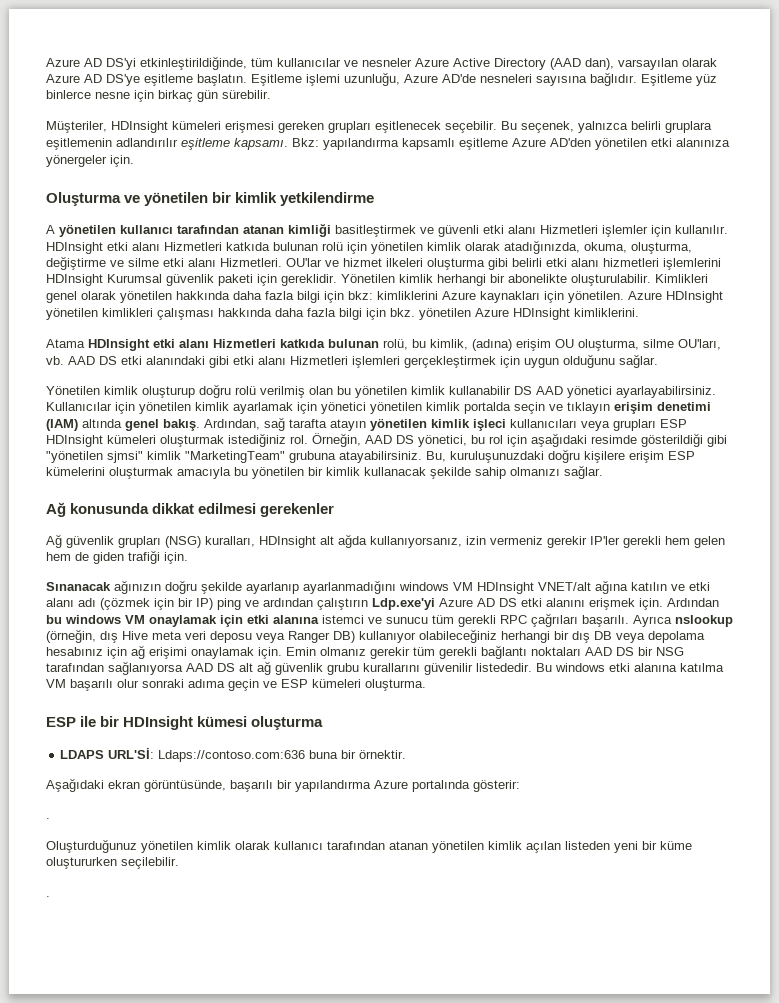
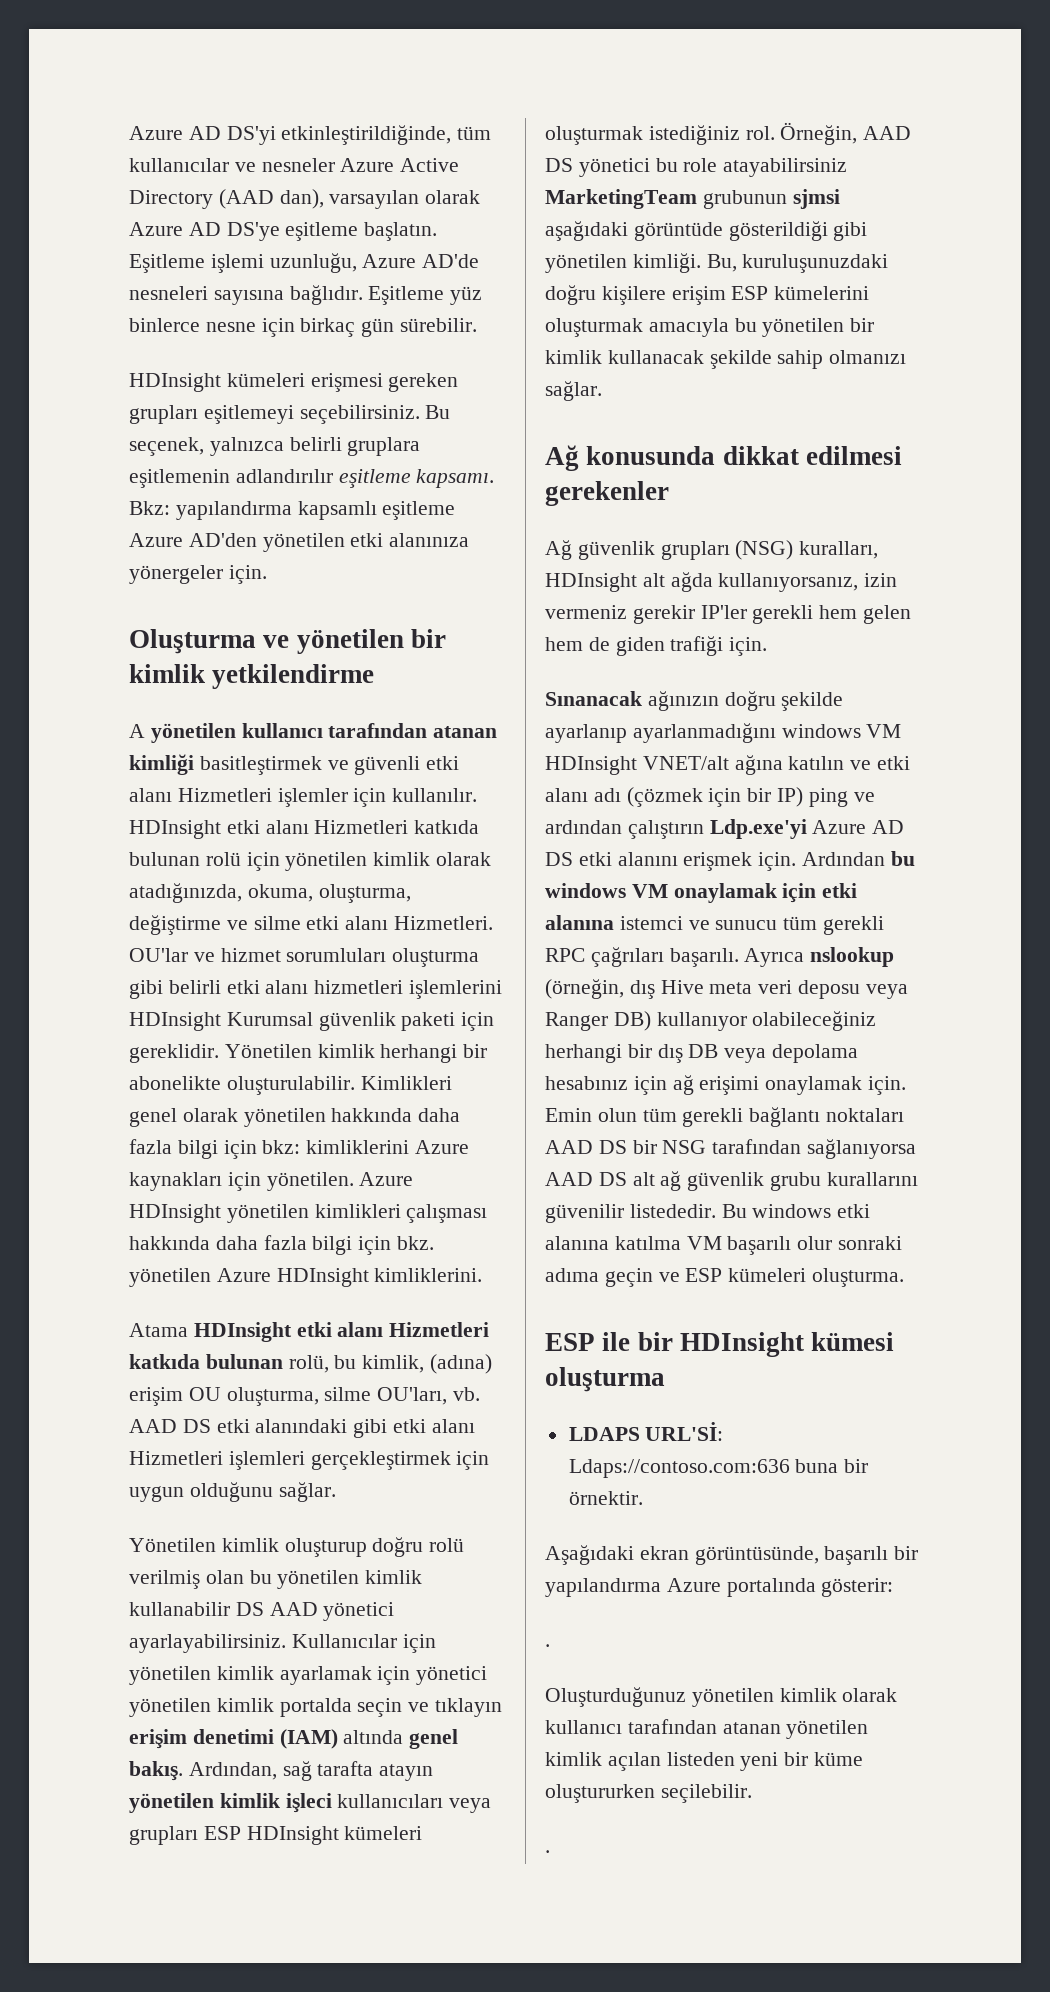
- Müşteriler, HDInsight kümeleri erişmesi gereken grupları eşitlenecek seçebilir.
+ HDInsight kümeleri erişmesi gereken grupları eşitlemeyi seçebilirsiniz.
- OU'lar ve hizmet ilkeleri oluşturma gibi belirli etki alanı hizmetleri işlemlerini HDInsight Kurumsal güvenlik paketi için gereklidir.
+ OU'lar ve hizmet sorumluları oluşturma gibi belirli etki alanı hizmetleri işlemlerini HDInsight Kurumsal güvenlik paketi için gereklidir.
- Örneğin, AAD DS yönetici, bu rol için aşağıdaki resimde gösterildiği gibi "yönetilen sjmsi" kimlik "MarketingTeam" grubuna atayabilirsiniz.
+ Örneğin, AAD DS yönetici bu role atayabilirsiniz MarketingTeam grubunun sjmsi aşağıdaki görüntüde gösterildiği gibi yönetilen kimliği.
- Emin olmanız gerekir tüm gerekli bağlantı noktaları AAD DS bir NSG tarafından sağlanıyorsa AAD DS alt ağ güvenlik grubu kurallarını güvenilir listededir.
+ Emin olun tüm gerekli bağlantı noktaları AAD DS bir NSG tarafından sağlanıyorsa AAD DS alt ağ güvenlik grubu kurallarını güvenilir listededir.

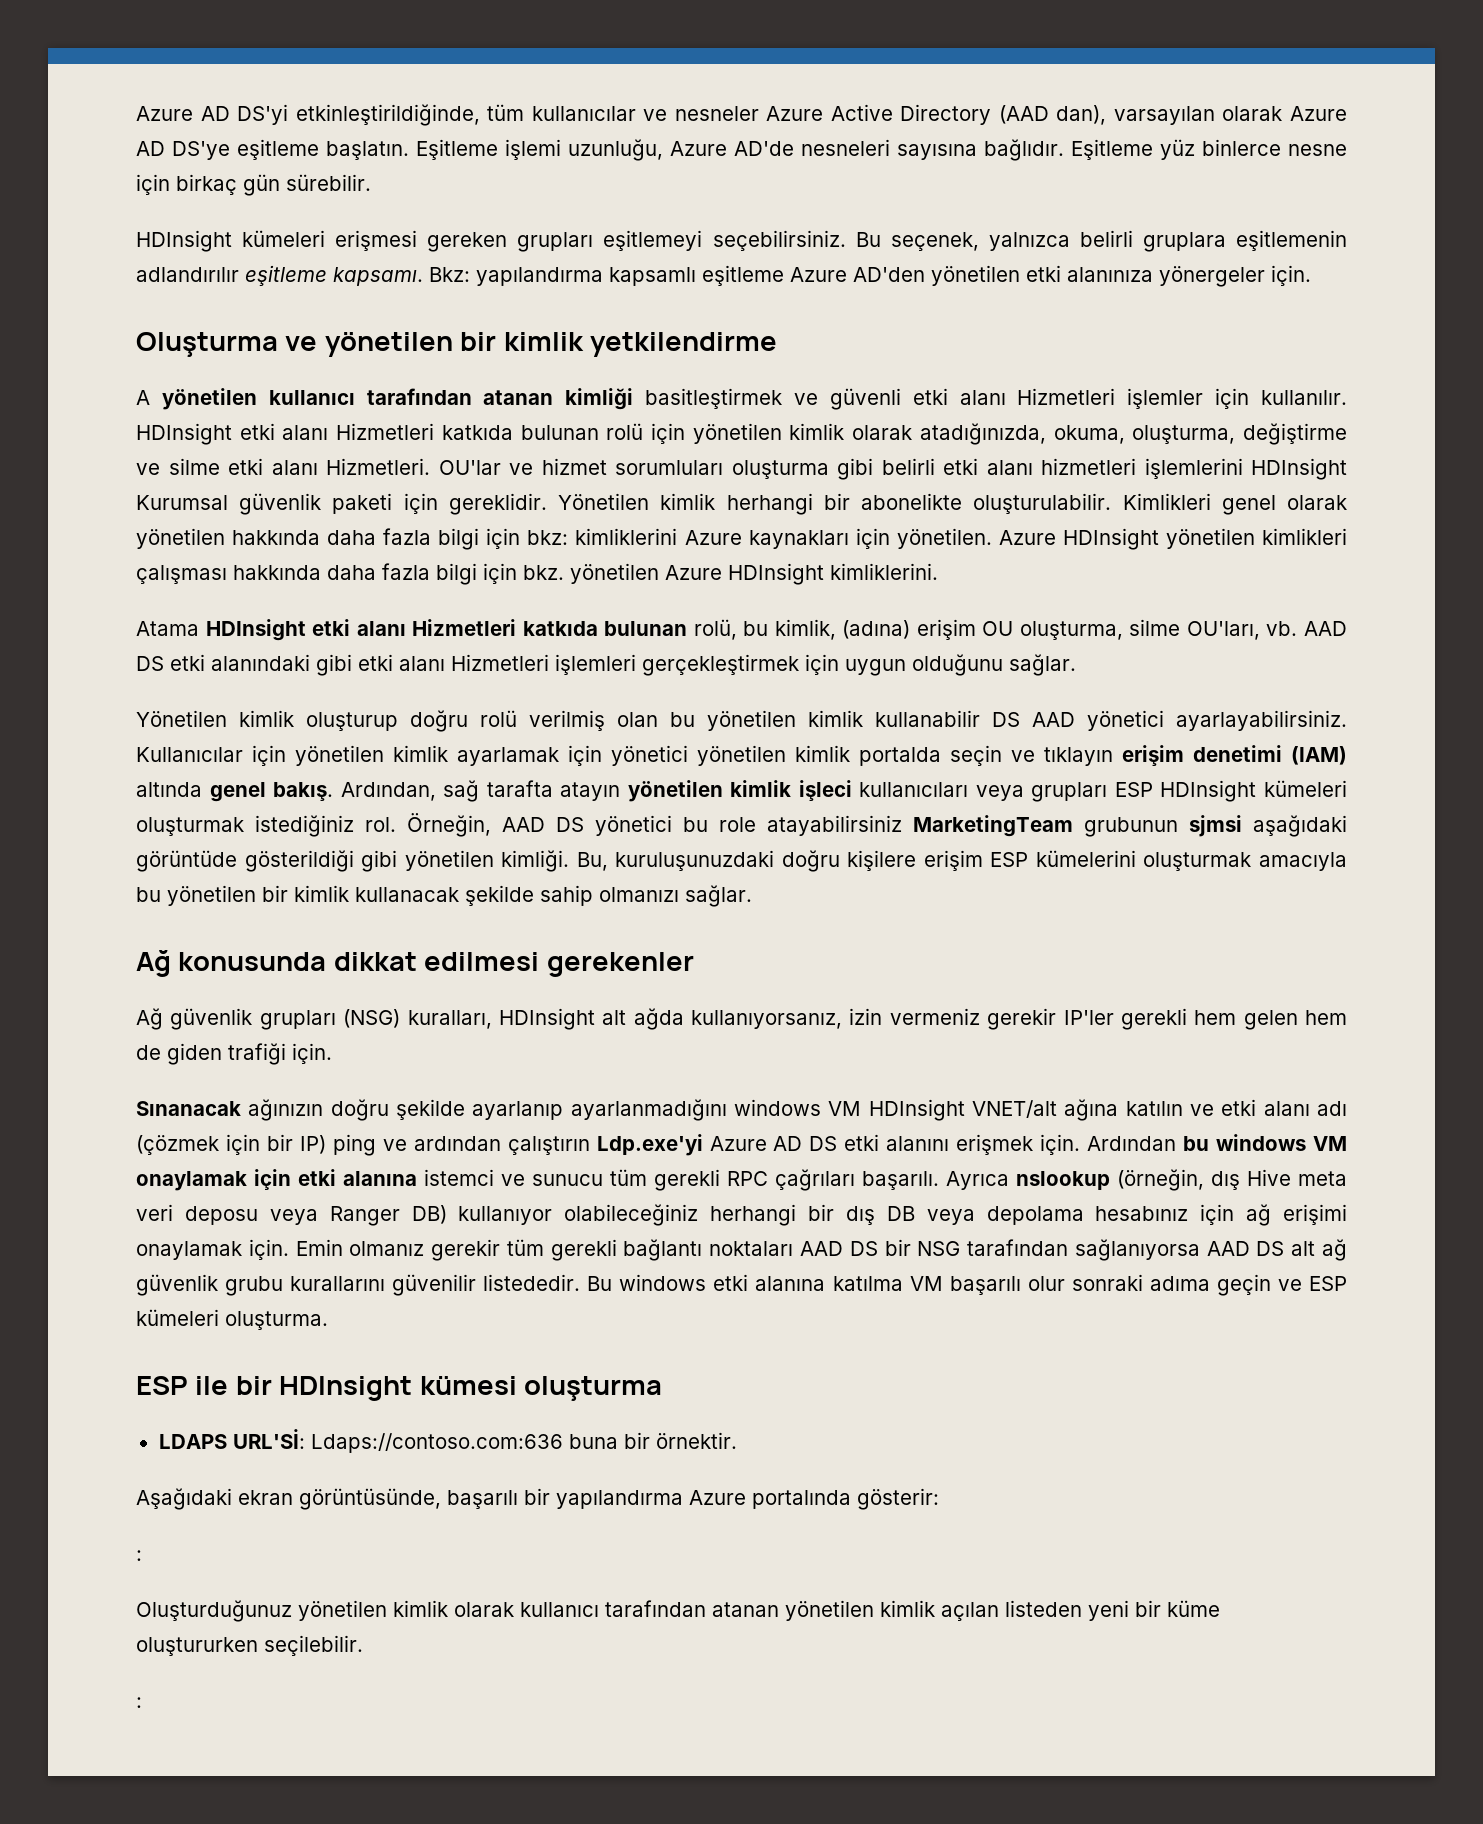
- Emin olun tüm gerekli bağlantı noktaları AAD DS bir NSG tarafından sağlanıyorsa AAD DS alt ağ güvenlik grubu kurallarını güvenilir listededir.
+ Emin olmanız gerekir tüm gerekli bağlantı noktaları AAD DS bir NSG tarafından sağlanıyorsa AAD DS alt ağ güvenlik grubu kurallarını güvenilir listededir.
  Aşağıdaki ekran görüntüsünde, başarılı bir yapılandırma Azure portalında gösterir:
- .
+ :
  Oluşturduğunuz yönetilen kimlik olarak kullanıcı tarafından atanan yönetilen kimlik açılan listeden yeni bir küme oluştururken seçilebilir.
- .
+ :

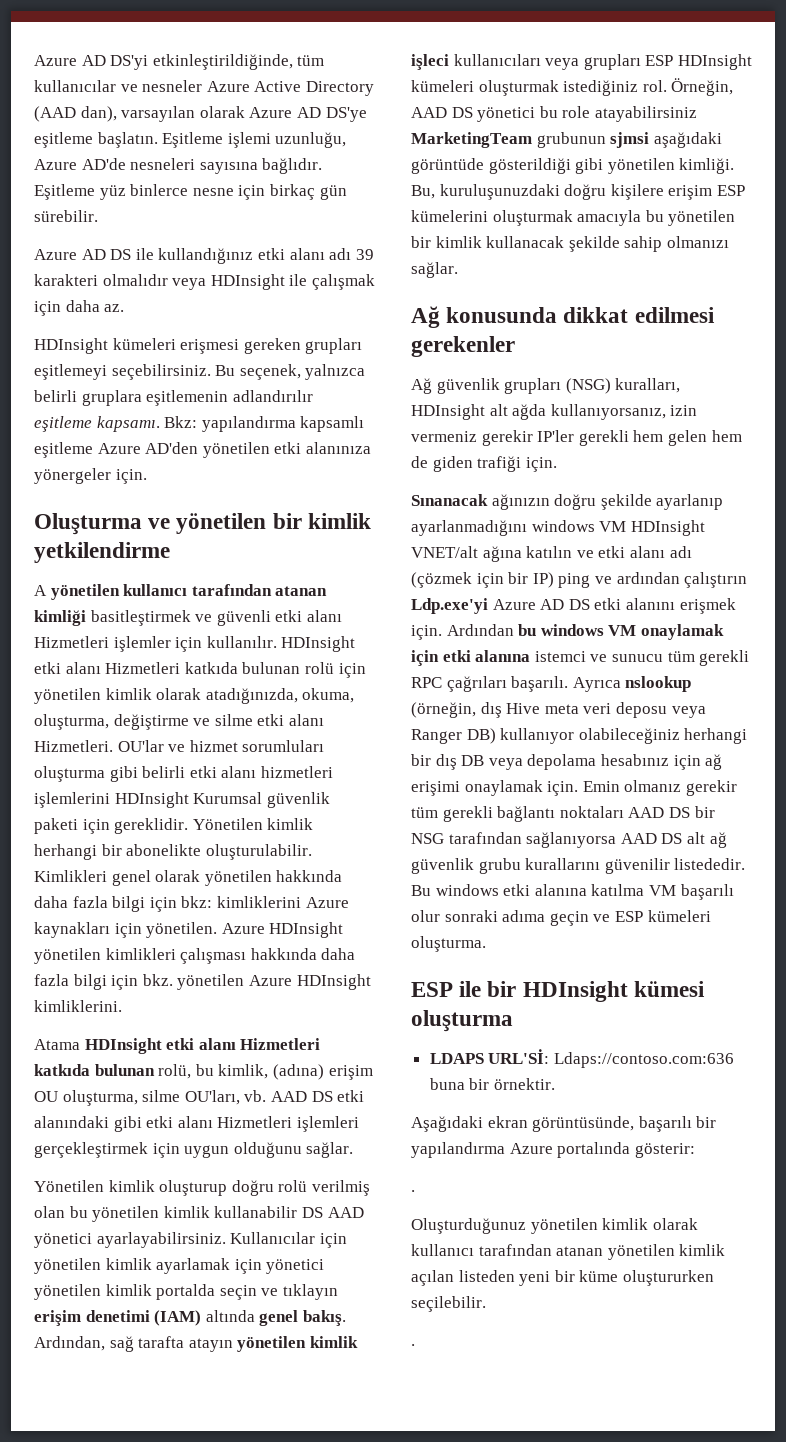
+ Azure AD DS ile kullandığınız etki alanı adı 39 karakteri olmalıdır veya HDInsight ile çalışmak için daha az.
  Aşağıdaki ekran görüntüsünde, başarılı bir yapılandırma Azure portalında gösterir:
- :
+ .
  Oluşturduğunuz yönetilen kimlik olarak kullanıcı tarafından atanan yönetilen kimlik açılan listeden yeni bir küme oluştururken seçilebilir.
- :
+ .

